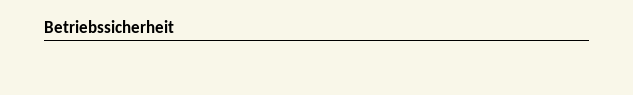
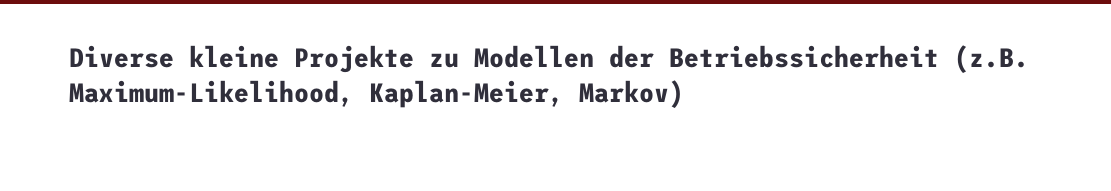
- Betriebssicherheit
+ Diverse kleine Projekte zu Modellen der Betriebssicherheit (z.B. Maximum-Likelihood, Kaplan-Meier, Markov)

